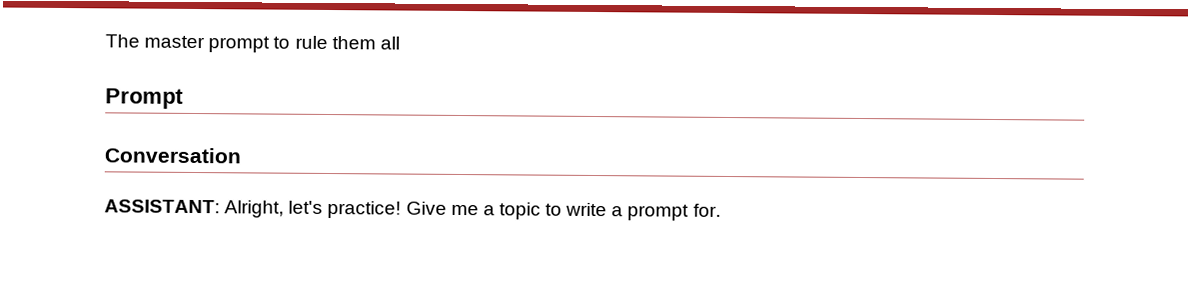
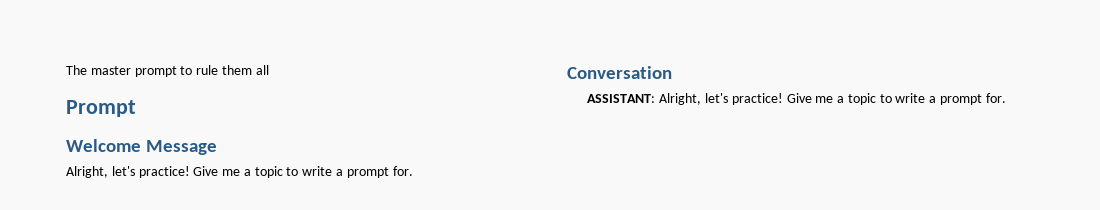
+ Welcome Message
+ Alright, let's practice! Give me a topic to write a prompt for.

